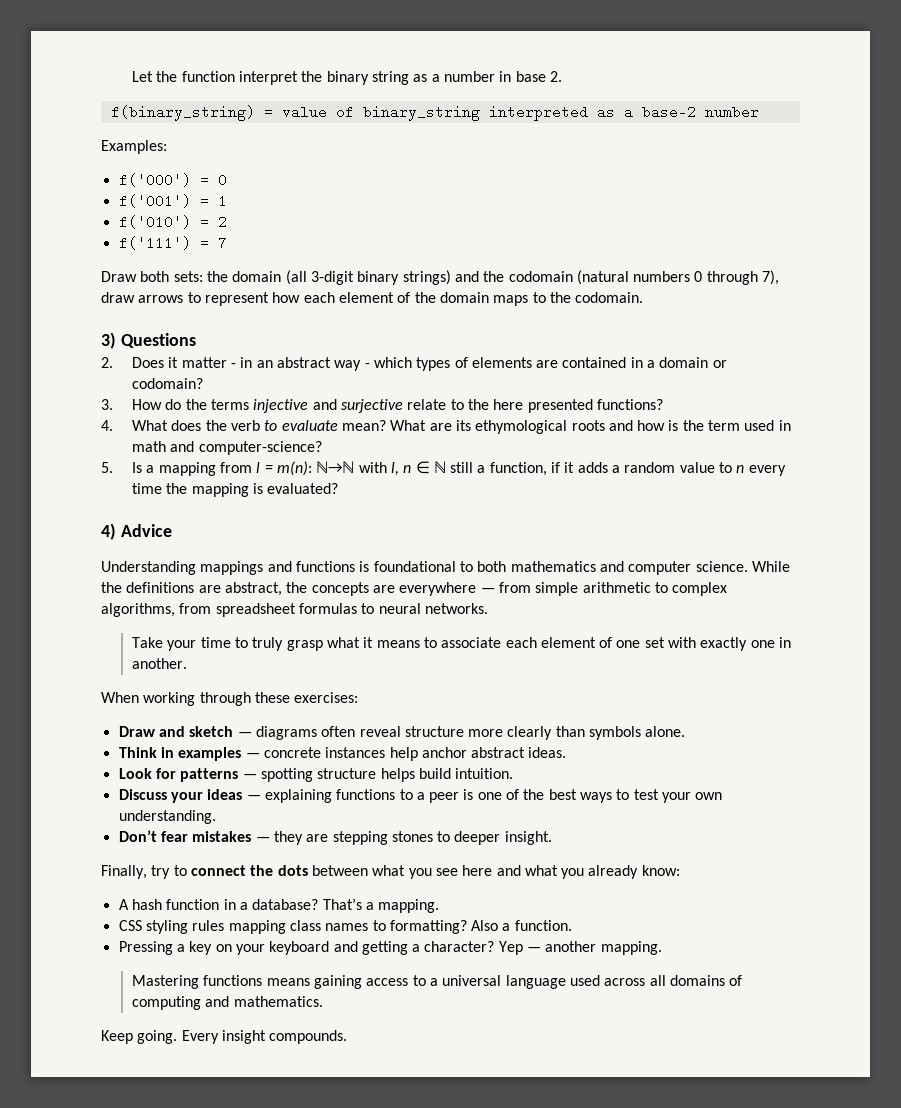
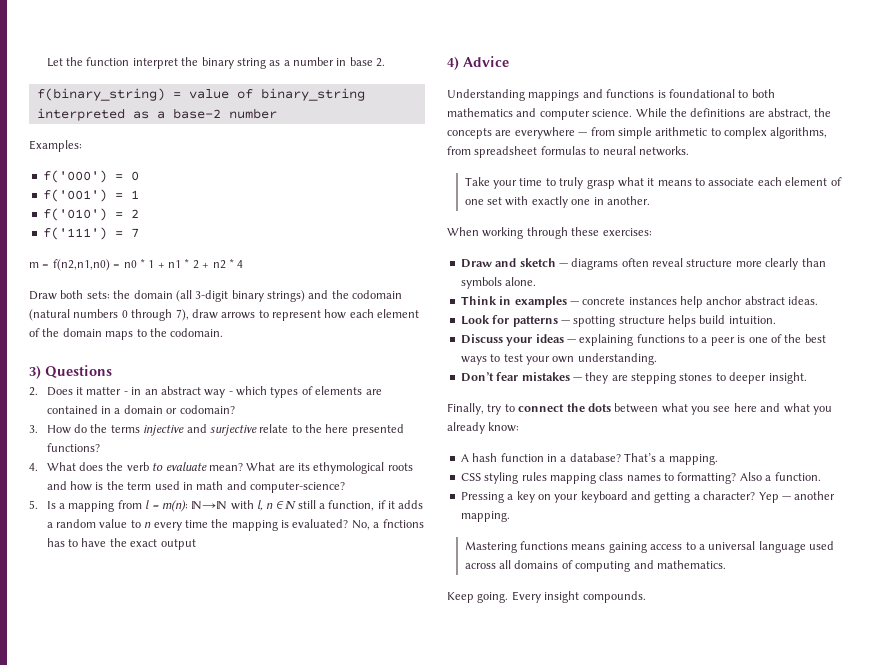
+ m = f(n2,n1,n0) = n0 * 1 + n1 * 2 + n2 * 4
+ No, a fnctions has to have the exact output

